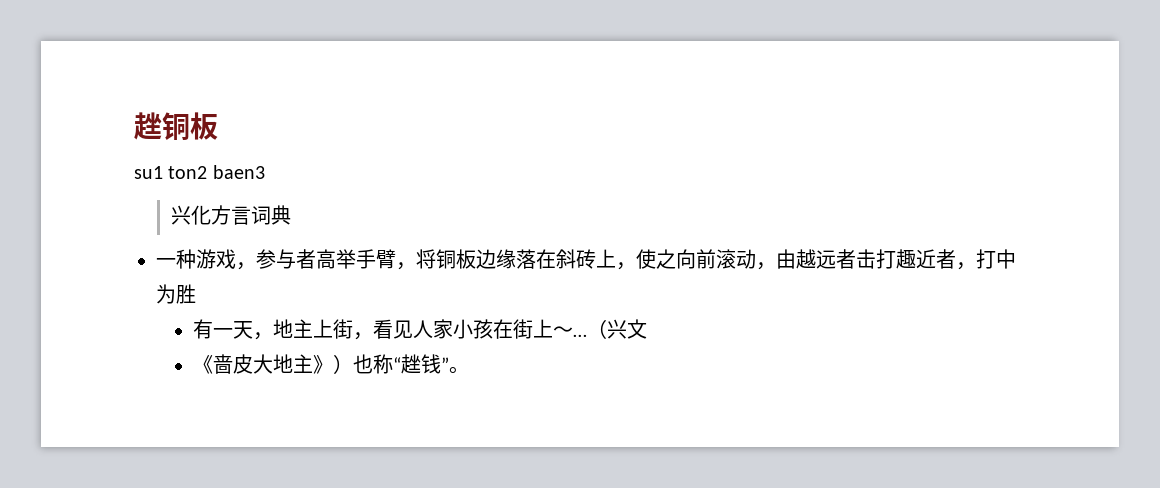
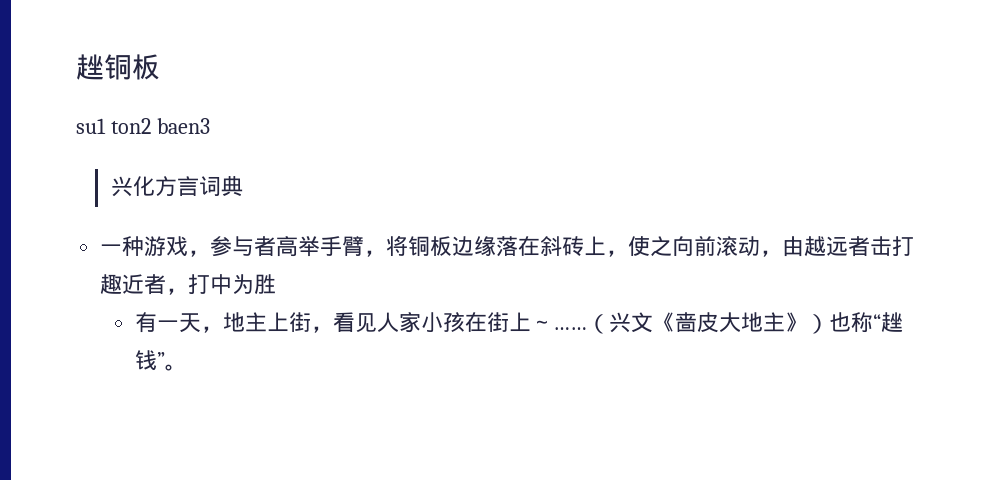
- 有一天，地主上街，看见人家小孩在街上～…
+ 有一天，地主上街，看见人家小孩在街上～……
- （兴文
- 《啬皮大地主》）也称“趖钱”。
+ （兴文《啬皮大地主》）也称“趖钱”。

